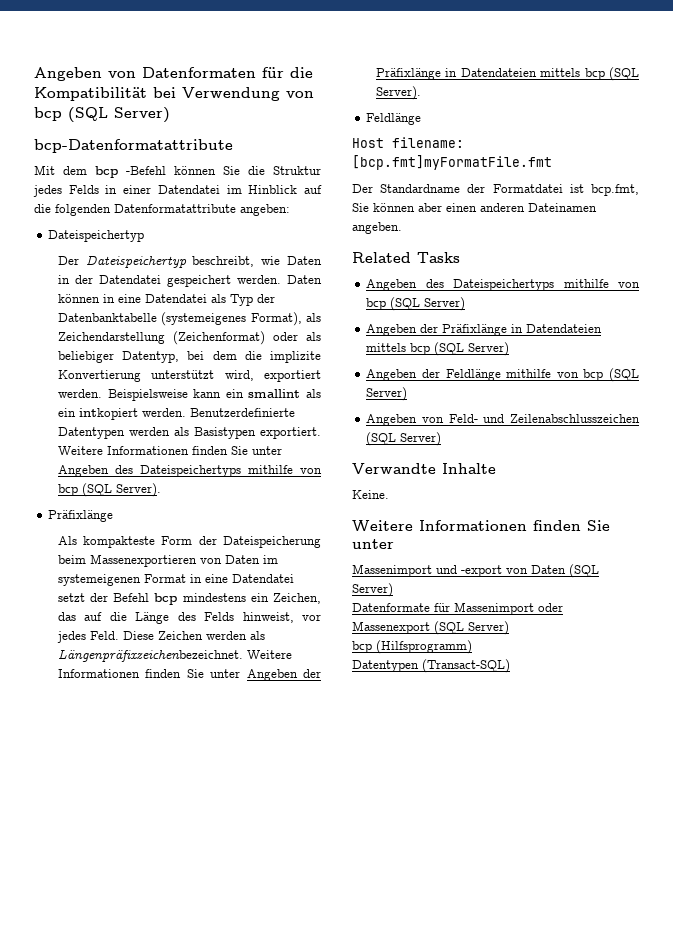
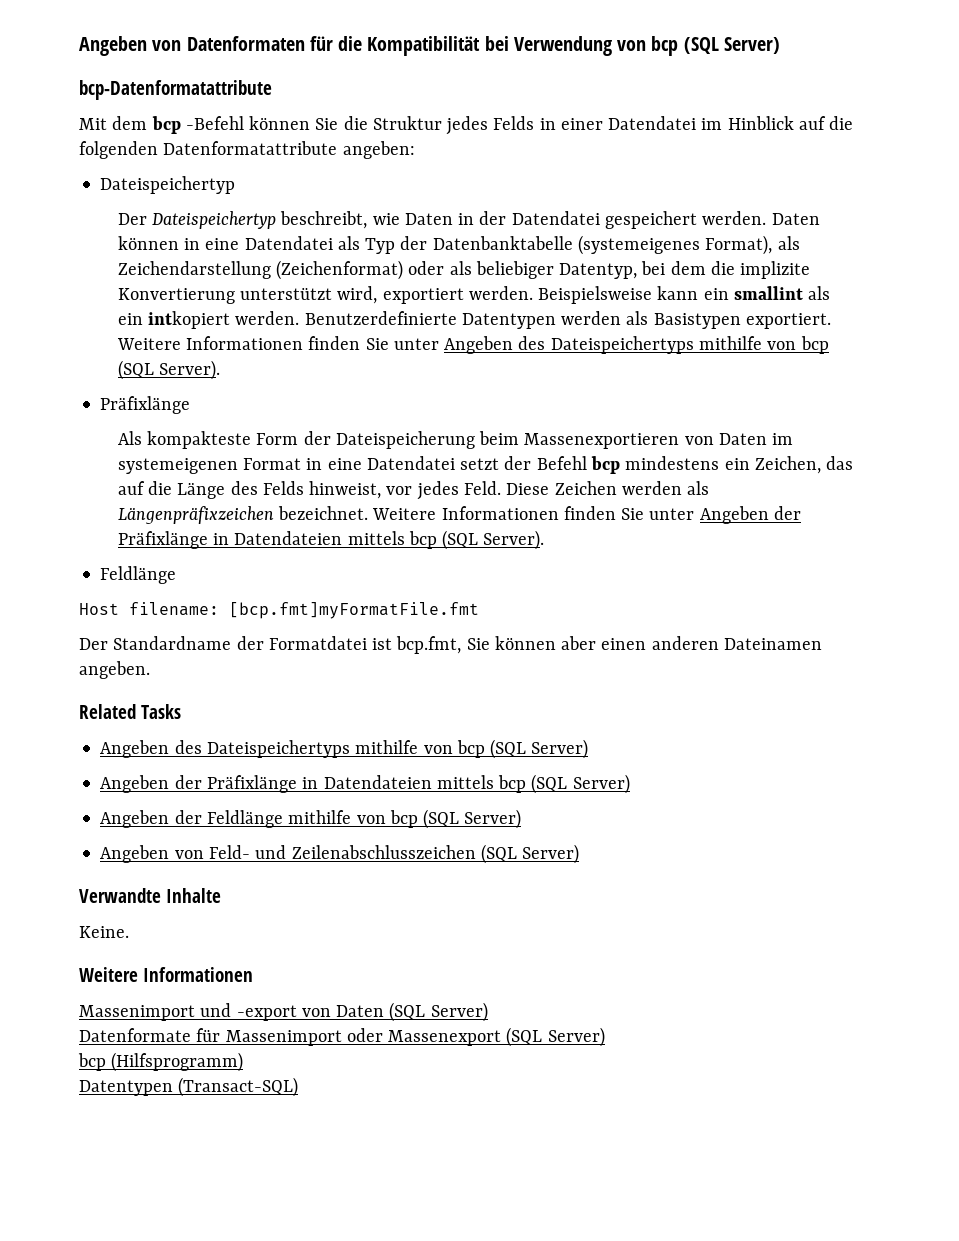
- Diese Zeichen werden als Längenpräfixzeichenbezeichnet.
+ Diese Zeichen werden als Längenpräfixzeichen bezeichnet.
  Keine.
- Weitere Informationen finden Sie unter
+ Weitere Informationen

